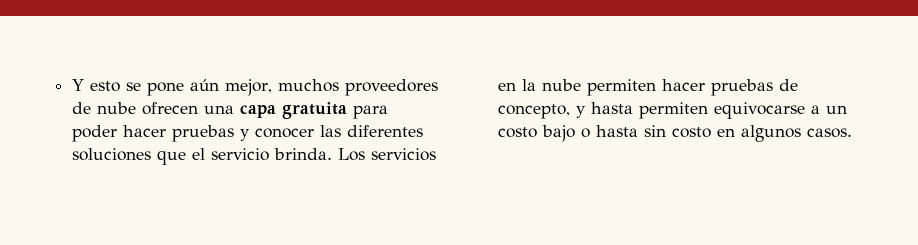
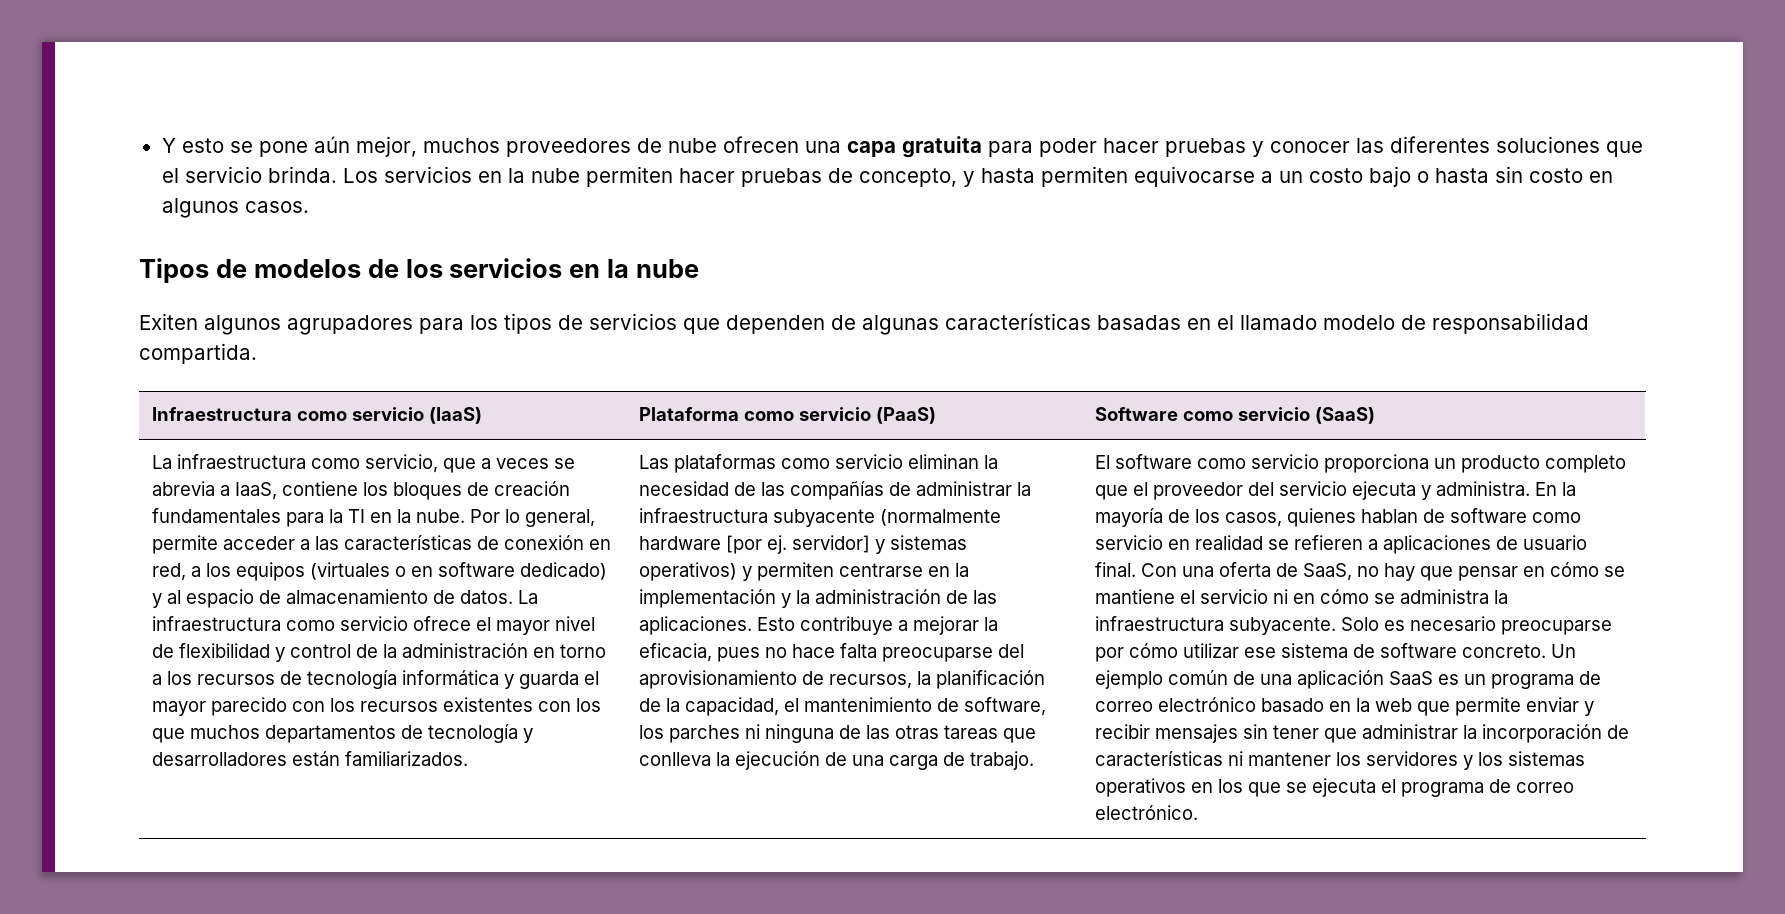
+ Tipos de modelos de los servicios en la nube
+ Exiten algunos agrupadores para los tipos de servicios que dependen de algunas características basadas en el llamado modelo de responsabilidad compartida.
+ Infraestructura como servicio (IaaS) | Plataforma como servicio (PaaS) | Software como servicio (SaaS)
+ La infraestructura como servicio, que a veces se abrevia a IaaS, contiene los bloques de creación fundamentales para la TI en la nube. Por lo general, permite acceder a las características de conexión en red, a los equipos (virtuales o en software dedicado) y al espacio de almacenamiento de datos. La infraestructura como servicio ofrece el mayor nivel de flexibilidad y control de la administración en torno a los recursos de tecnología informática y guarda el mayor parecido con los recursos existentes con los que muchos departamentos de tecnología y desarrolladores están familiarizados. | Las plataformas como servicio eliminan la necesidad de las compañías de administrar la infraestructura subyacente (normalmente hardware [por ej. servidor] y sistemas operativos) y permiten centrarse en la implementación y la administración de las aplicaciones. Esto contribuye a mejorar la eficacia, pues no hace falta preocuparse del aprovisionamiento de recursos, la planificación de la capacidad, el mantenimiento de software, los parches ni ninguna de las otras tareas que conlleva la ejecución de una carga de trabajo. | El software como servicio proporciona un producto completo que el proveedor del servicio ejecuta y administra. En la mayoría de los casos, quienes hablan de software como servicio en realidad se refieren a aplicaciones de usuario final. Con una oferta de SaaS, no hay que pensar en cómo se mantiene el servicio ni en cómo se administra la infraestructura subyacente. Solo es necesario preocuparse por cómo utilizar ese sistema de software concreto. Un ejemplo común de una aplicación SaaS es un programa de correo electrónico basado en la web que permite enviar y recibir mensajes sin tener que administrar la incorporación de características ni mantener los servidores y los sistemas operativos en los que se ejecuta el programa de correo electrónico.

